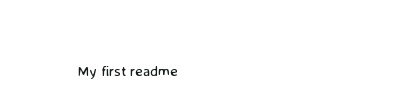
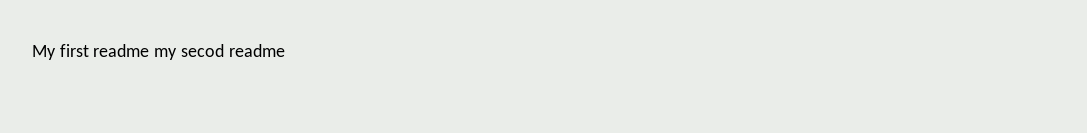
- My first readme
+ My first readme my secod readme

